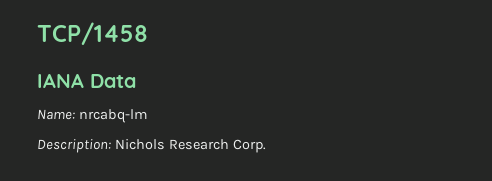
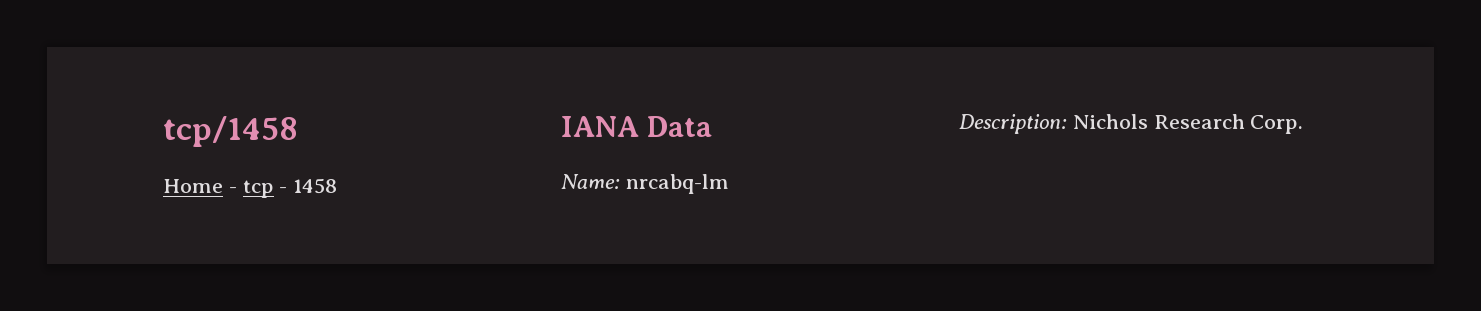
- TCP/1458
+ tcp/1458
+ Home - tcp - 1458

